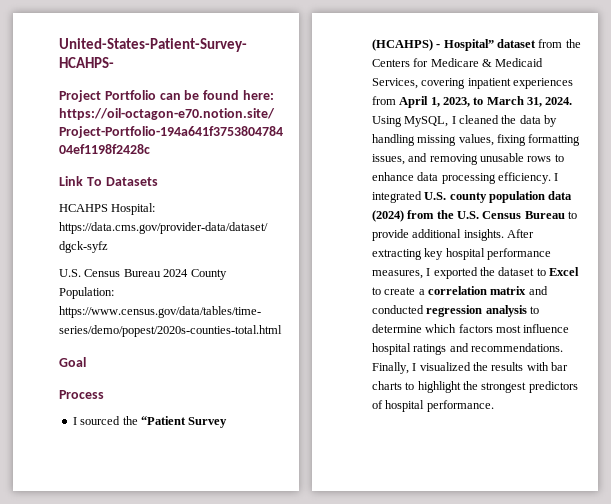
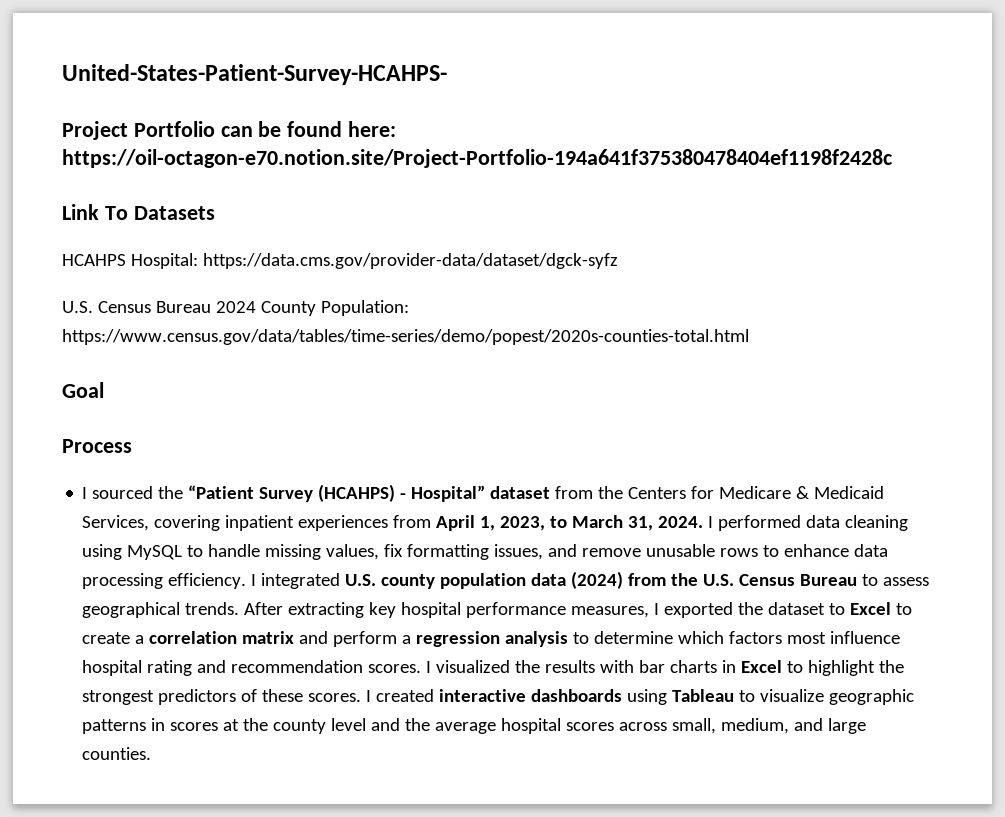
- Using MySQL, I cleaned the data by handling missing values, fixing formatting issues, and removing unusable rows to enhance data processing efficiency.
+ I performed data cleaning using MySQL to handle missing values, fix formatting issues, and remove unusable rows to enhance data processing efficiency.
- I integrated U.S. county population data (2024) from the U.S. Census Bureau to provide additional insights.
+ I integrated U.S. county population data (2024) from the U.S. Census Bureau to assess geographical trends.
- After extracting key hospital performance measures, I exported the dataset to Excel to create a correlation matrix and conducted regression analysis to determine which factors most influence hospital ratings and recommendations. Finally, I visualized the results with bar charts to highlight the strongest predictors of hospital performance.
+ After extracting key hospital performance measures, I exported the dataset to Excel to create a correlation matrix and perform a regression analysis to determine which factors most influence hospital rating and recommendation scores. I visualized the results with bar charts in Excel to highlight the strongest predictors of these scores. I created interactive dashboards using Tableau to visualize geographic patterns in scores at the county level and the average hospital scores across small, medium, and large counties.

